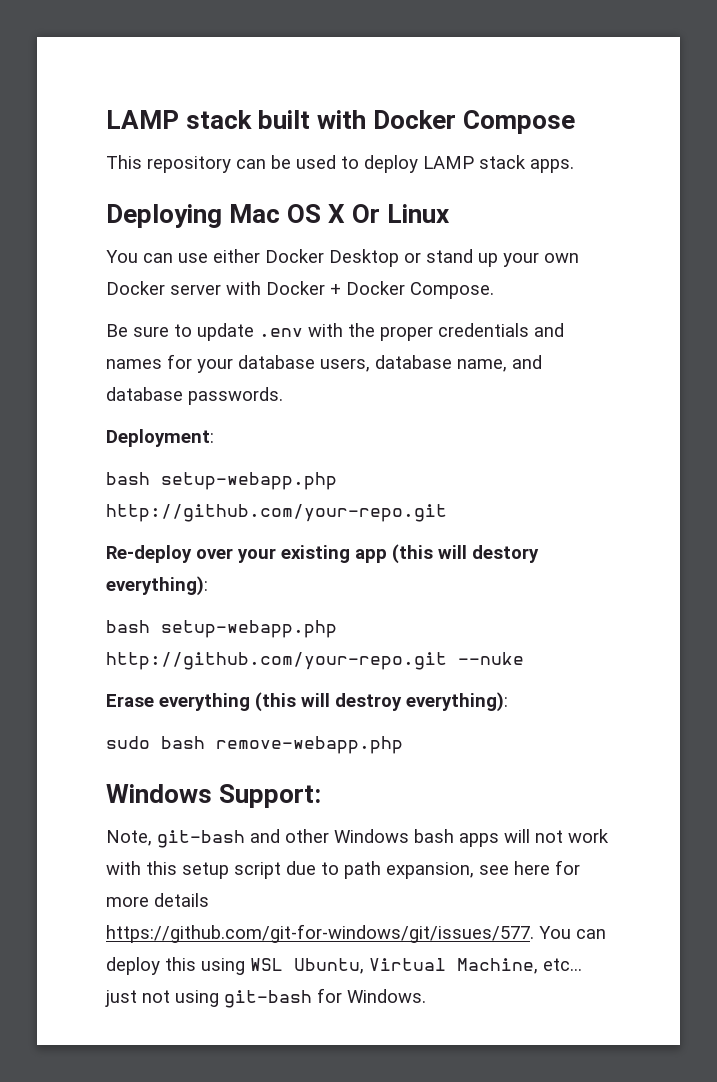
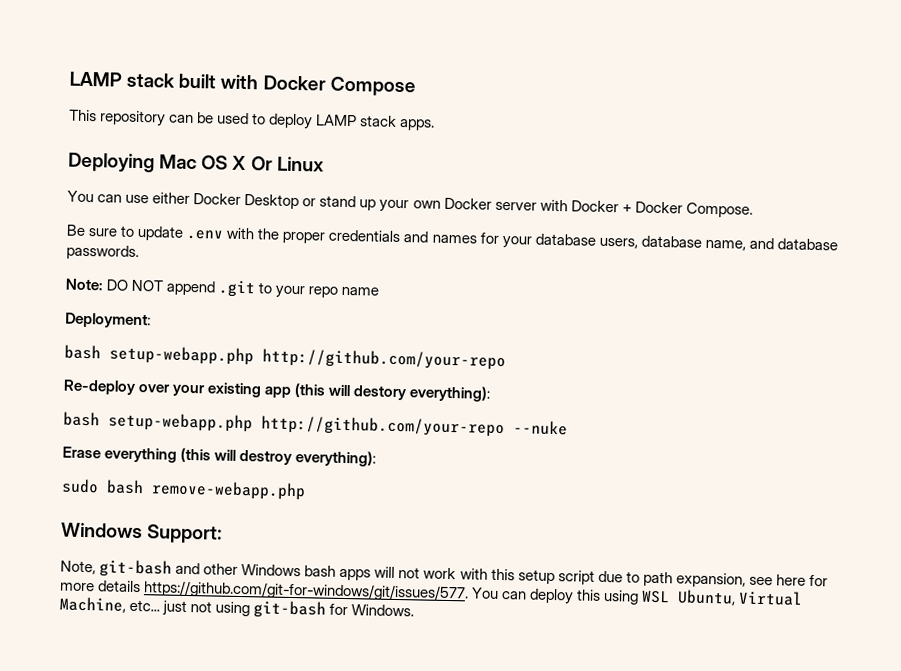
+ Note: DO NOT append .git to your repo name
  Deployment:
- bash setup-webapp.php http://github.com/your-repo.git
+ bash setup-webapp.php http://github.com/your-repo
- bash setup-webapp.php http://github.com/your-repo.git --nuke
+ bash setup-webapp.php http://github.com/your-repo --nuke

